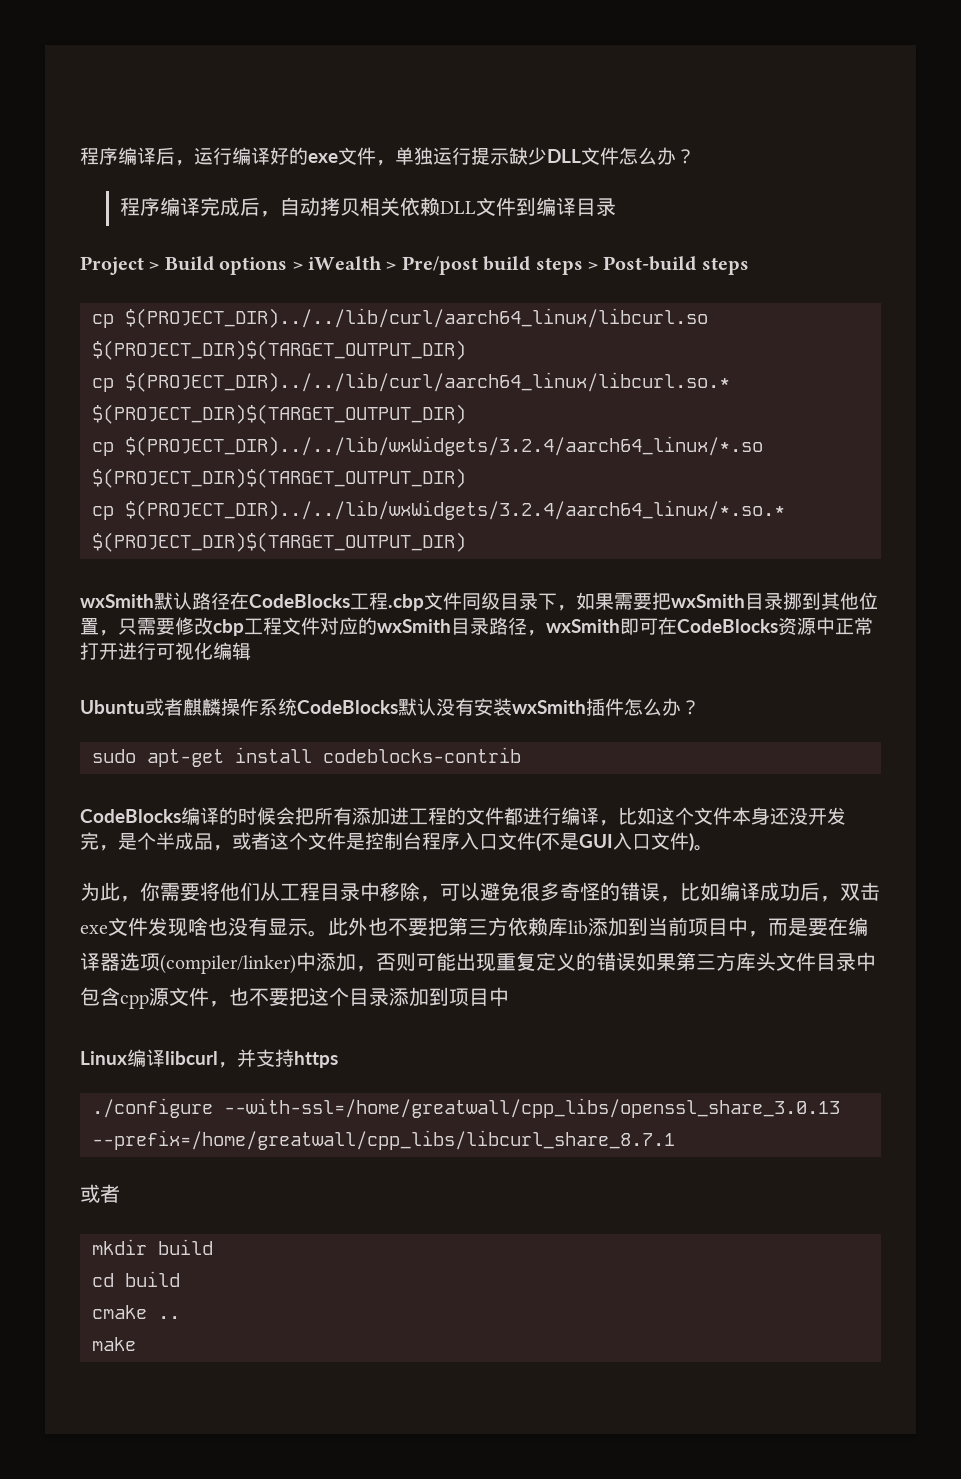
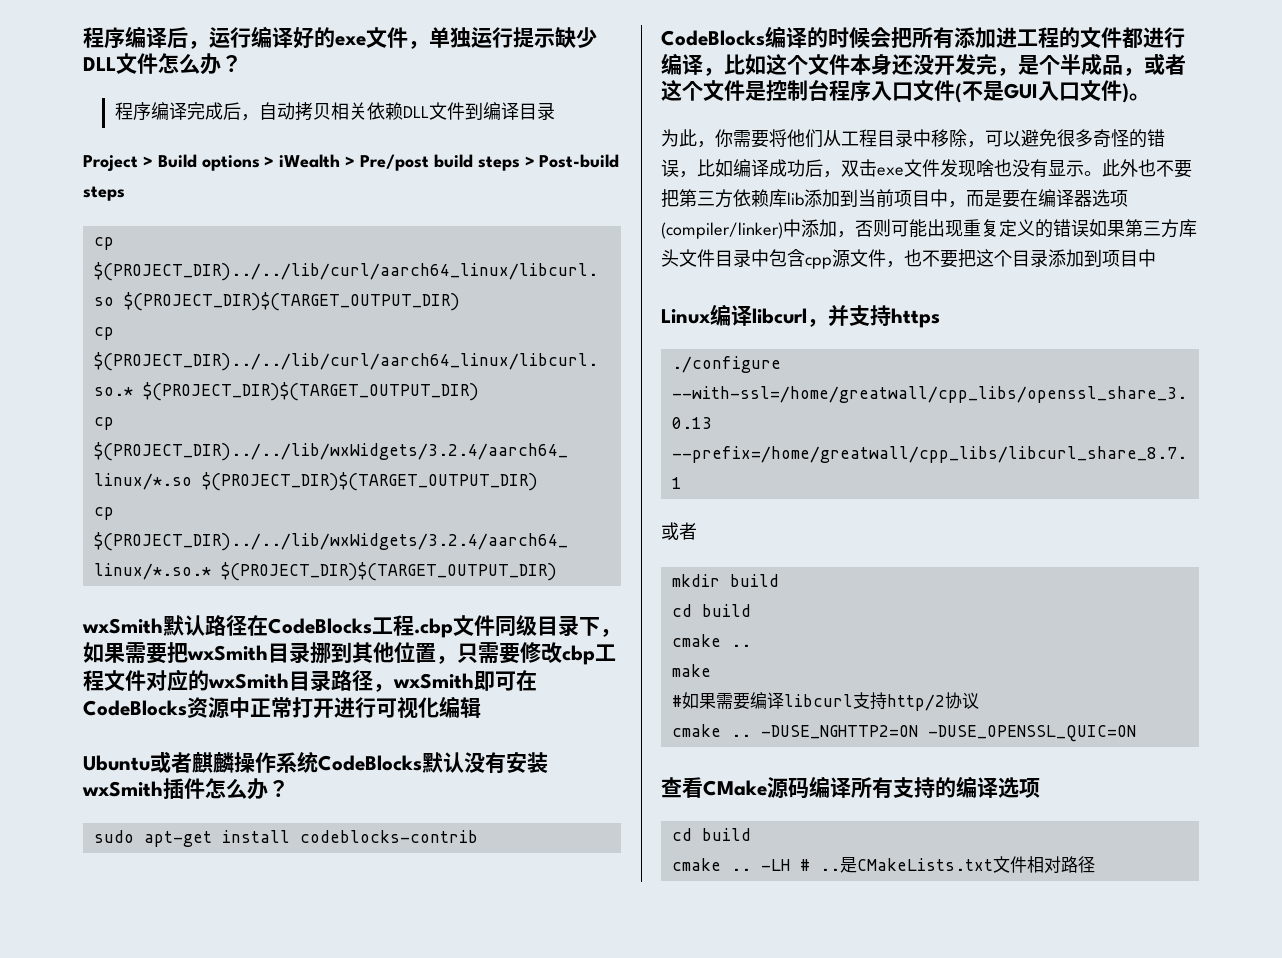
+ #如果需要编译libcurl支持http/2协议
+ cmake .. -DUSE_NGHTTP2=ON -DUSE_OPENSSL_QUIC=ON
+ 查看CMake源码编译所有支持的编译选项
+ cd build
+ cmake .. -LH # ..是CMakeLists.txt文件相对路径

